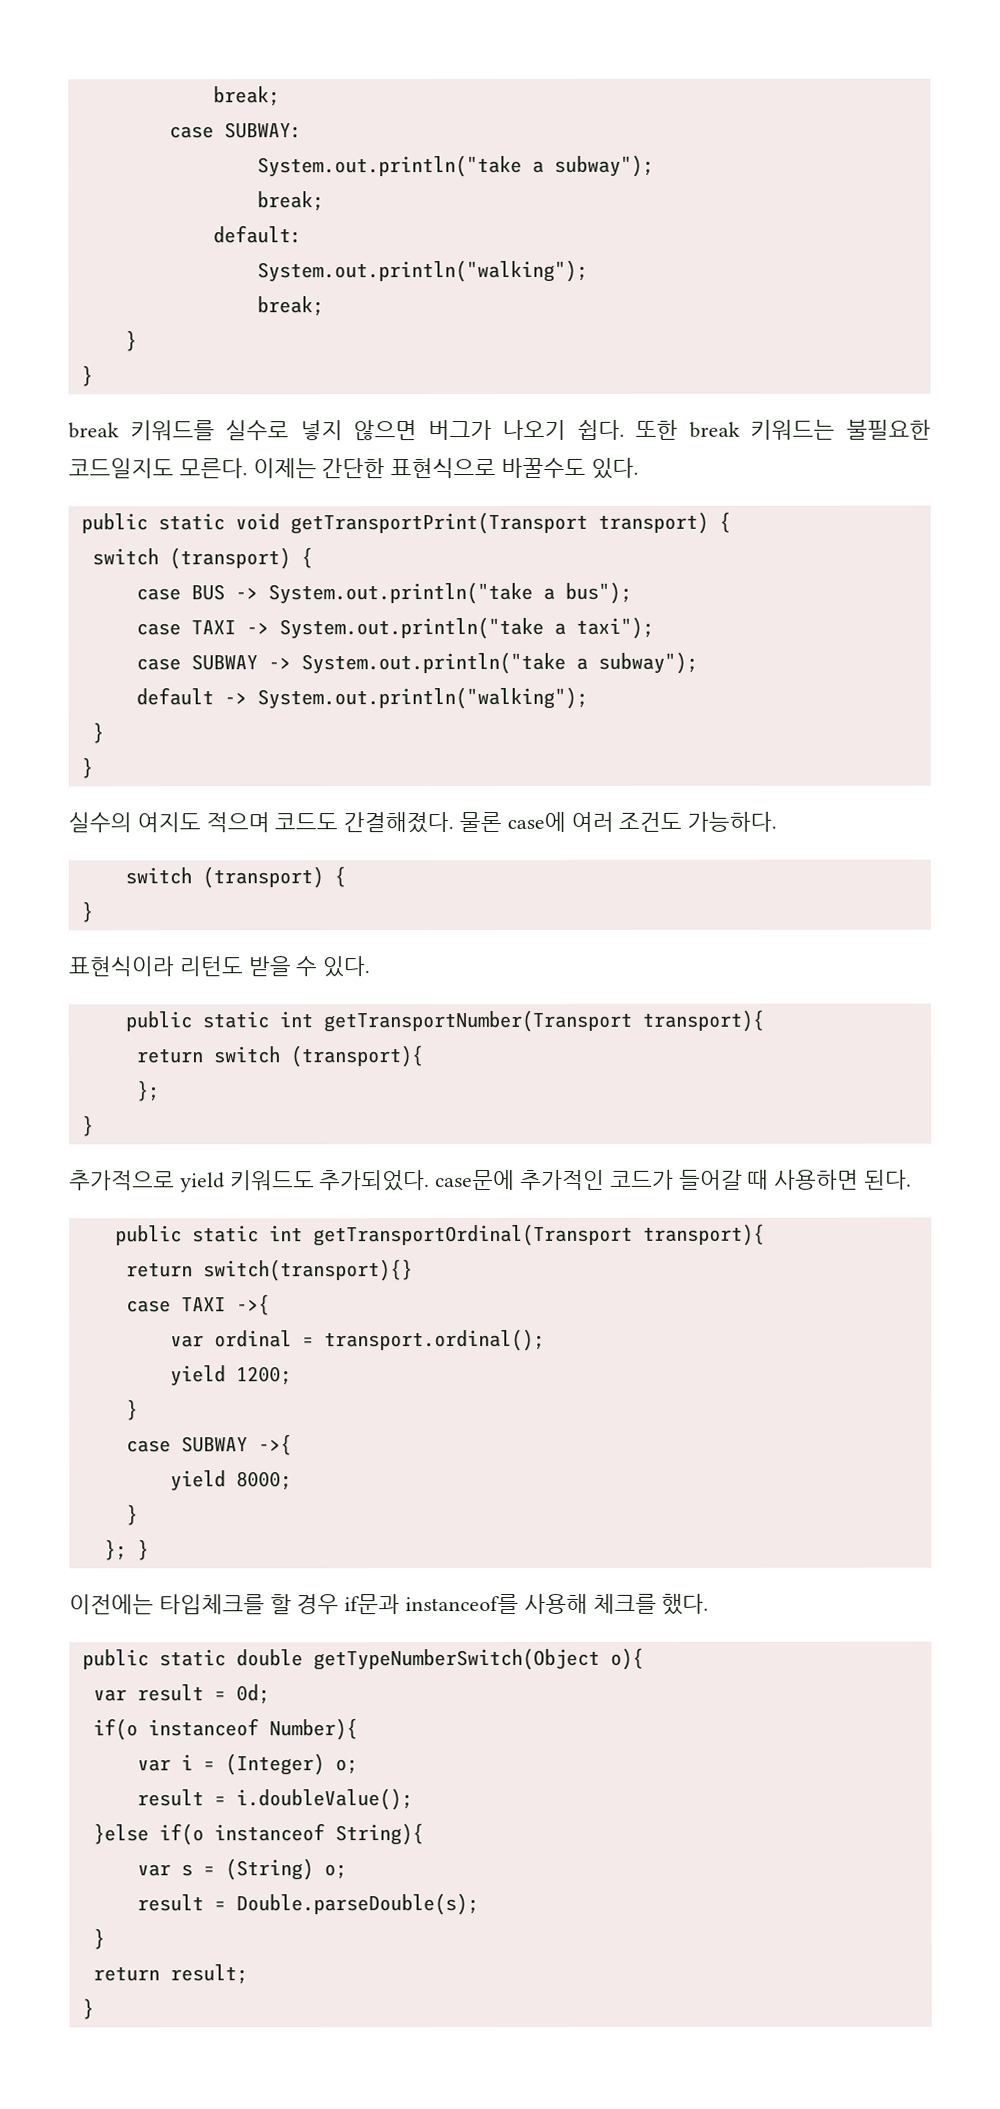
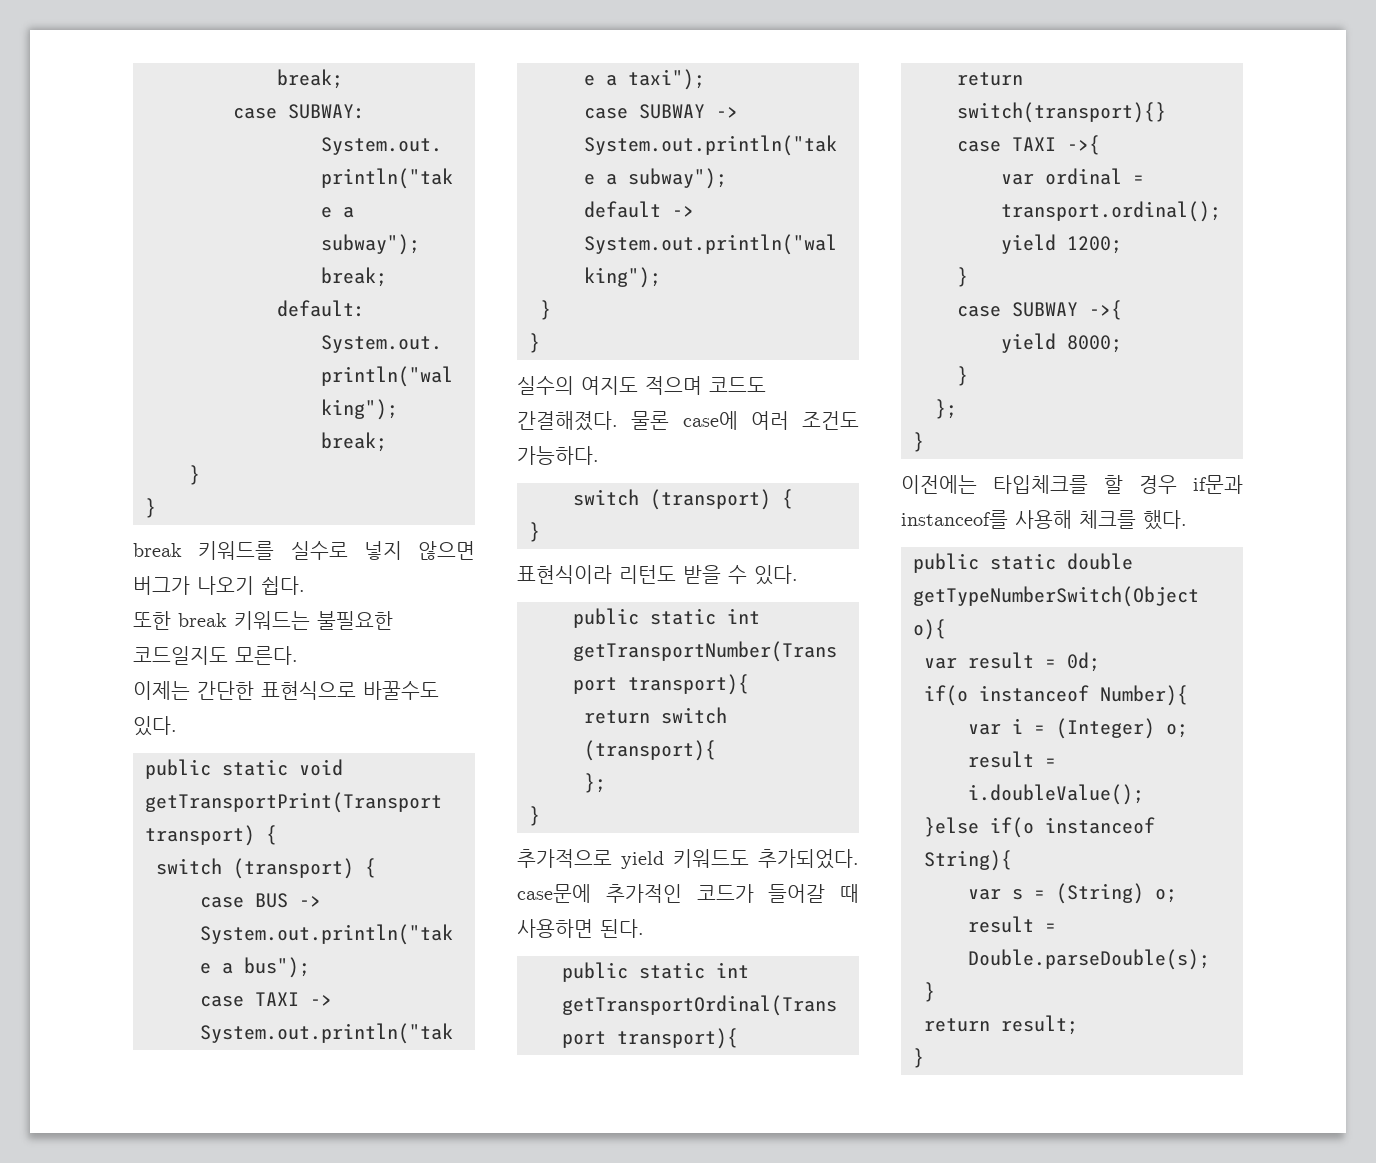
- break 키워드를 실수로 넣지 않으면 버그가 나오기 쉽다. 또한 break 키워드는 불필요한 코드일지도 모른다. 이제는 간단한 표현식으로 바꿀수도 있다.
+ break 키워드를 실수로 넣지 않으면 버그가 나오기 쉽다.
+ 또한 break 키워드는 불필요한 코드일지도 모른다.
+ 이제는 간단한 표현식으로 바꿀수도 있다.
  yield 8000;
  }
- }; }
+ };
+ }

